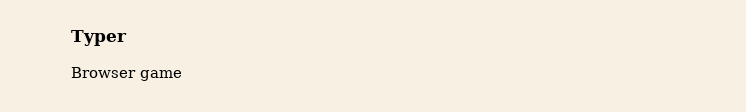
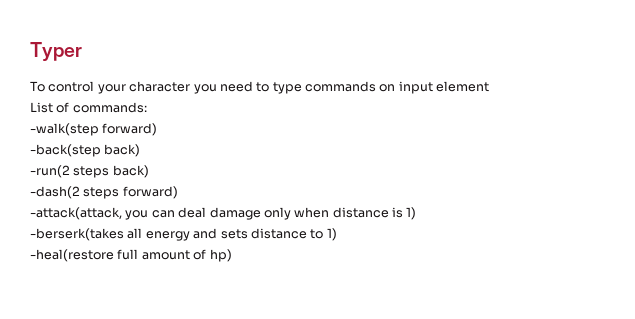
- Browser game
+ To control your character you need to type commands on input element
+ List of commands:
+ -walk(step forward)
+ -back(step back)
+ -run(2 steps back)
+ -dash(2 steps forward)
+ -attack(attack, you can deal damage only when distance is 1)
+ -berserk(takes all energy and sets distance to 1)
+ -heal(restore full amount of hp)

